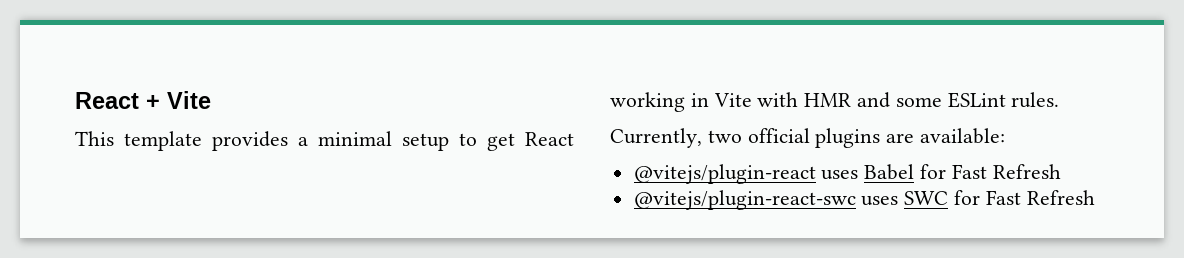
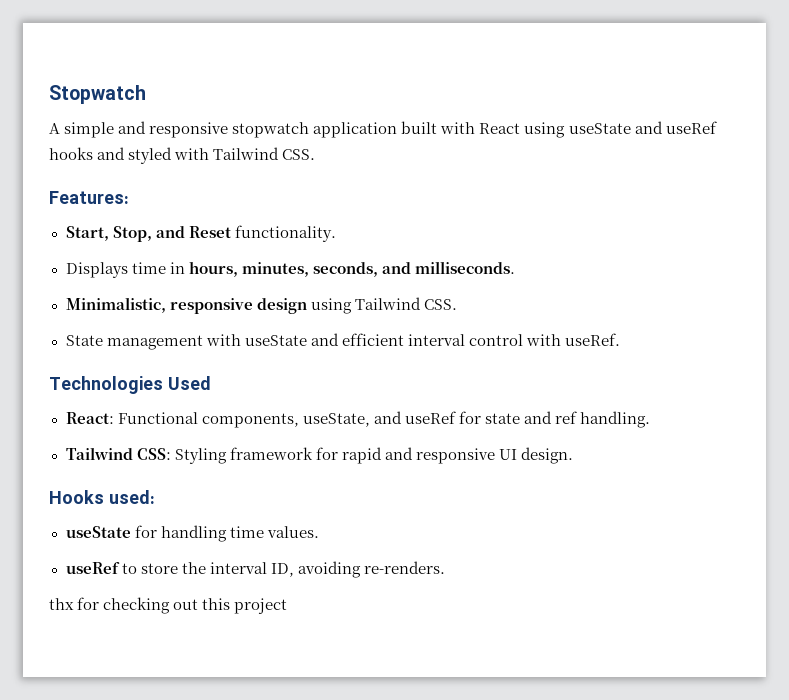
- React + Vite
- This template provides a minimal setup to get React working in Vite with HMR and some ESLint rules.
- Currently, two official plugins are available:
- @vitejs/plugin-react uses Babel for Fast Refresh
- @vitejs/plugin-react-swc uses SWC for Fast Refresh
+ Stopwatch
+ A simple and responsive stopwatch application built with React using useState and useRef hooks and styled with Tailwind CSS.
+ Features:
+ Start, Stop, and Reset functionality.
+ Displays time in hours, minutes, seconds, and milliseconds.
+ Minimalistic, responsive design using Tailwind CSS.
+ State management with useState and efficient interval control with useRef.
+ Technologies Used
+ React: Functional components, useState, and useRef for state and ref handling.
+ Tailwind CSS: Styling framework for rapid and responsive UI design.
+ Hooks used:
+ useState for handling time values.
+ useRef to store the interval ID, avoiding re-renders.
+ thx for checking out this project

